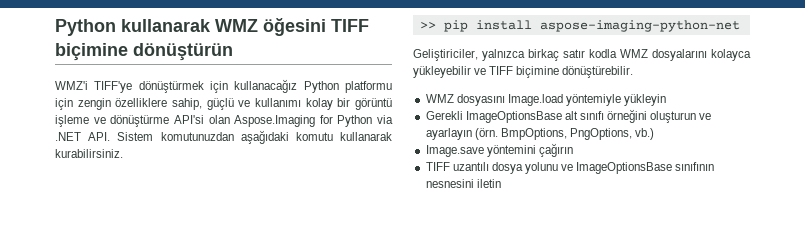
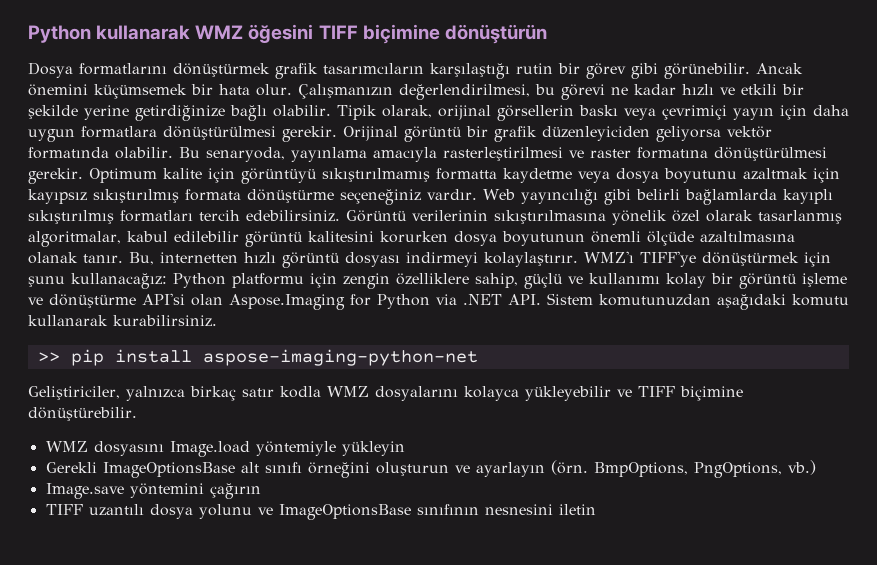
- WMZ'i TIFF'ye dönüştürmek için kullanacağız Python platformu için zengin özelliklere sahip, güçlü ve kullanımı kolay bir görüntü işleme ve dönüştürme API'si olan Aspose.Imaging for Python via .NET API. Sistem komutunuzdan aşağıdaki komutu kullanarak kurabilirsiniz.
+ Dosya formatlarını dönüştürmek grafik tasarımcıların karşılaştığı rutin bir görev gibi görünebilir. Ancak önemini küçümsemek bir hata olur. Çalışmanızın değerlendirilmesi, bu görevi ne kadar hızlı ve etkili bir şekilde yerine getirdiğinize bağlı olabilir. Tipik olarak, orijinal görsellerin baskı veya çevrimiçi yayın için daha uygun formatlara dönüştürülmesi gerekir. Orijinal görüntü bir grafik düzenleyiciden geliyorsa vektör formatında olabilir. Bu senaryoda, yayınlama amacıyla rasterleştirilmesi ve raster formatına dönüştürülmesi gerekir. Optimum kalite için görüntüyü sıkıştırılmamış formatta kaydetme veya dosya boyutunu azaltmak için kayıpsız sıkıştırılmış formata dönüştürme seçeneğiniz vardır. Web yayıncılığı gibi belirli bağlamlarda kayıplı sıkıştırılmış formatları tercih edebilirsiniz. Görüntü verilerinin sıkıştırılmasına yönelik özel olarak tasarlanmış algoritmalar, kabul edilebilir görüntü kalitesini korurken dosya boyutunun önemli ölçüde azaltılmasına olanak tanır. Bu, internetten hızlı görüntü dosyası indirmeyi kolaylaştırır. WMZ'ı TIFF'ye dönüştürmek için şunu kullanacağız: Python platformu için zengin özelliklere sahip, güçlü ve kullanımı kolay bir görüntü işleme ve dönüştürme API'si olan Aspose.Imaging for Python via .NET API. Sistem komutunuzdan aşağıdaki komutu kullanarak kurabilirsiniz.

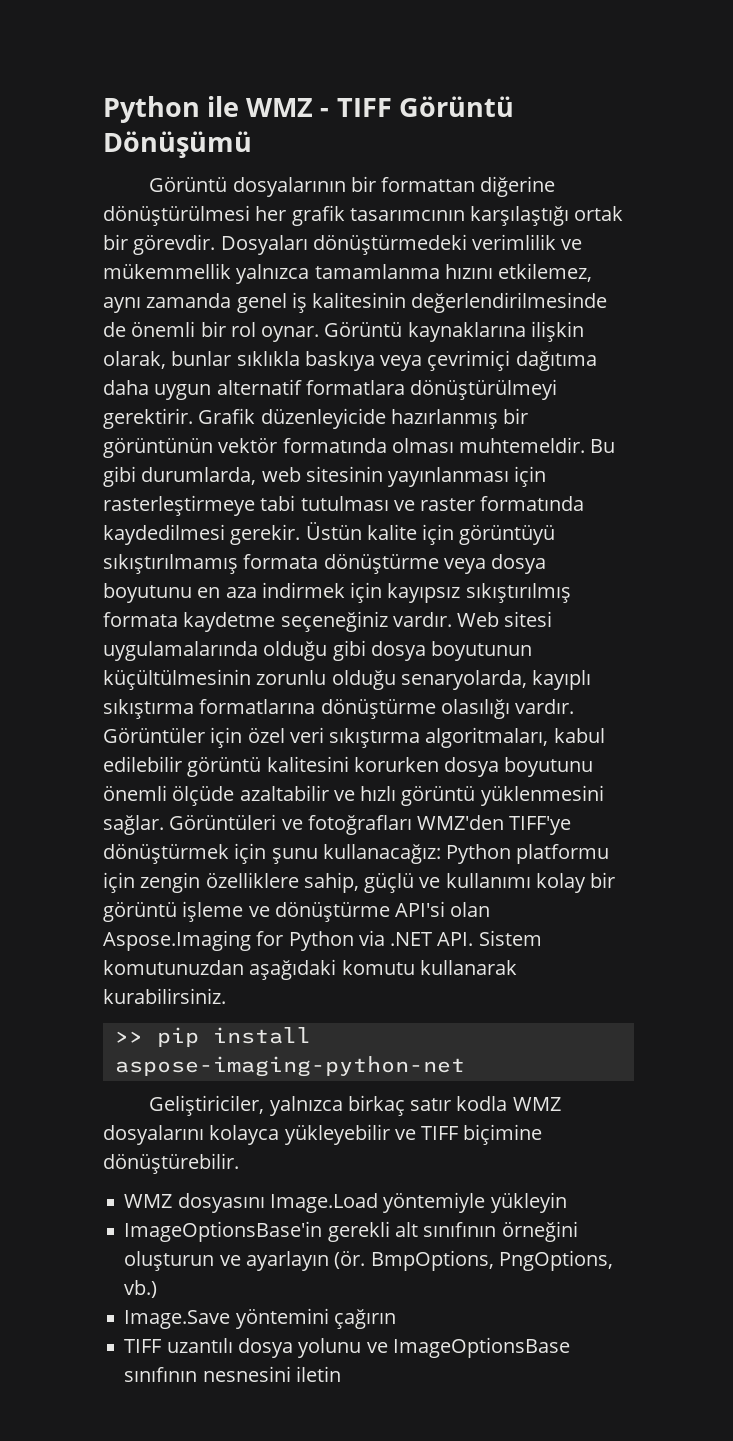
- Python kullanarak WMZ öğesini TIFF biçimine dönüştürün
- Dosya formatlarını dönüştürmek grafik tasarımcıların karşılaştığı rutin bir görev gibi görünebilir. Ancak önemini küçümsemek bir hata olur. Çalışmanızın değerlendirilmesi, bu görevi ne kadar hızlı ve etkili bir şekilde yerine getirdiğinize bağlı olabilir. Tipik olarak, orijinal görsellerin baskı veya çevrimiçi yayın için daha uygun formatlara dönüştürülmesi gerekir. Orijinal görüntü bir grafik düzenleyiciden geliyorsa vektör formatında olabilir. Bu senaryoda, yayınlama amacıyla rasterleştirilmesi ve raster formatına dönüştürülmesi gerekir. Optimum kalite için görüntüyü sıkıştırılmamış formatta kaydetme veya dosya boyutunu azaltmak için kayıpsız sıkıştırılmış formata dönüştürme seçeneğiniz vardır.
+ Python ile WMZ - TIFF Görüntü Dönüşümü
+ Görüntü dosyalarının bir formattan diğerine dönüştürülmesi her grafik tasarımcının karşılaştığı ortak bir görevdir. Dosyaları dönüştürmedeki verimlilik ve mükemmellik yalnızca tamamlanma hızını etkilemez, aynı zamanda genel iş kalitesinin değerlendirilmesinde de önemli bir rol oynar. Görüntü kaynaklarına ilişkin olarak, bunlar sıklıkla baskıya veya çevrimiçi dağıtıma daha uygun alternatif formatlara dönüştürülmeyi gerektirir. Grafik düzenleyicide hazırlanmış bir görüntünün vektör formatında olması muhtemeldir. Bu gibi durumlarda, web sitesinin yayınlanması için rasterleştirmeye tabi tutulması ve raster formatında kaydedilmesi gerekir. Üstün kalite için görüntüyü sıkıştırılmamış formata dönüştürme veya dosya boyutunu en aza indirmek için kayıpsız sıkıştırılmış formata kaydetme seçeneğiniz vardır.
- Web yayıncılığı gibi belirli bağlamlarda kayıplı sıkıştırılmış formatları tercih edebilirsiniz. Görüntü verilerinin sıkıştırılmasına yönelik özel olarak tasarlanmış algoritmalar, kabul edilebilir görüntü kalitesini korurken dosya boyutunun önemli ölçüde azaltılmasına olanak tanır. Bu, internetten hızlı görüntü dosyası indirmeyi kolaylaştırır. WMZ'ı TIFF'ye dönüştürmek için şunu kullanacağız: Python platformu için zengin özelliklere sahip, güçlü ve kullanımı kolay bir görüntü işleme ve dönüştürme API'si olan Aspose.Imaging for Python via .NET API. Sistem komutunuzdan aşağıdaki komutu kullanarak kurabilirsiniz.
+ Web sitesi uygulamalarında olduğu gibi dosya boyutunun küçültülmesinin zorunlu olduğu senaryolarda, kayıplı sıkıştırma formatlarına dönüştürme olasılığı vardır. Görüntüler için özel veri sıkıştırma algoritmaları, kabul edilebilir görüntü kalitesini korurken dosya boyutunu önemli ölçüde azaltabilir ve hızlı görüntü yüklenmesini sağlar. Görüntüleri ve fotoğrafları WMZ'den TIFF'ye dönüştürmek için şunu kullanacağız: Python platformu için zengin özelliklere sahip, güçlü ve kullanımı kolay bir görüntü işleme ve dönüştürme API'si olan Aspose.Imaging for Python via .NET API. Sistem komutunuzdan aşağıdaki komutu kullanarak kurabilirsiniz.
- WMZ dosyasını Image.load yöntemiyle yükleyin
+ WMZ dosyasını Image.Load yöntemiyle yükleyin
- Gerekli ImageOptionsBase alt sınıfı örneğini oluşturun ve ayarlayın (örn.
+ ImageOptionsBase'in gerekli alt sınıfının örneğini oluşturun ve ayarlayın (ör.
- Image.save yöntemini çağırın
+ Image.Save yöntemini çağırın

